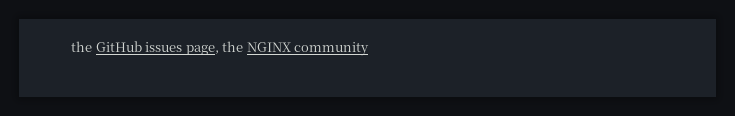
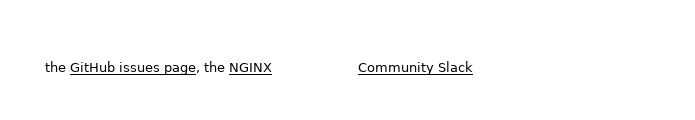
- the GitHub issues page, the NGINX community
+ the GitHub issues page, the NGINX Community Slack

